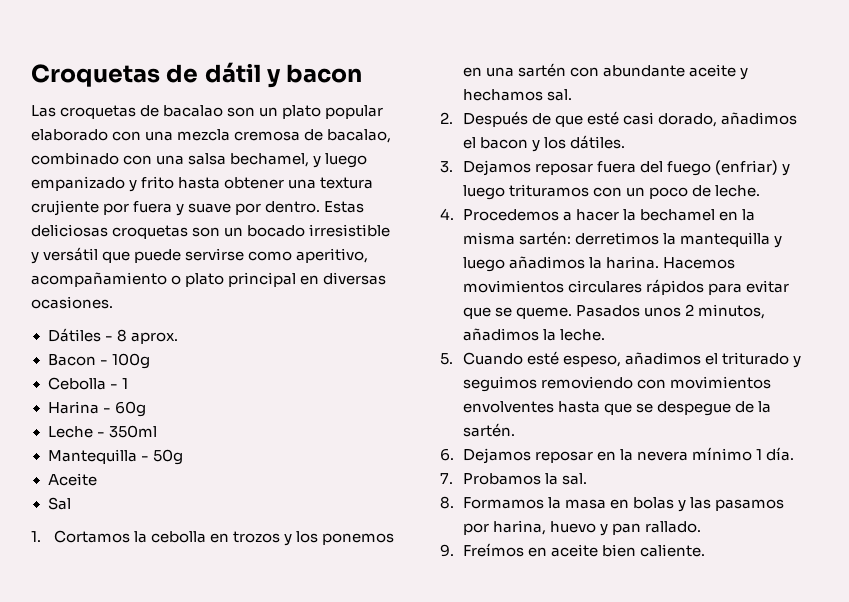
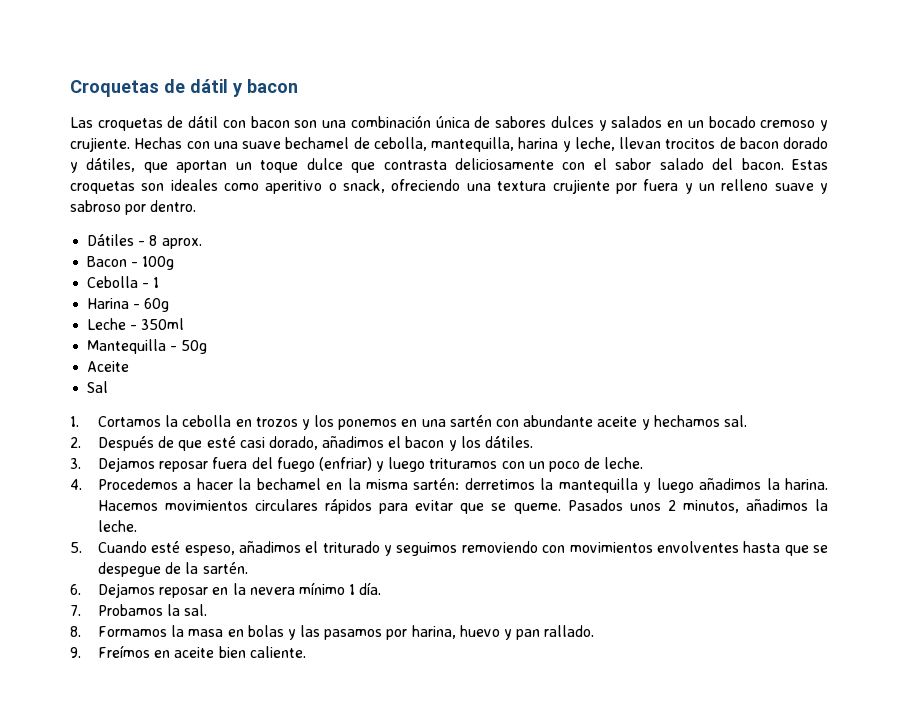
- Las croquetas de bacalao son un plato popular elaborado con una mezcla cremosa de bacalao, combinado con una salsa bechamel, y luego empanizado y frito hasta obtener una textura crujiente por fuera y suave por dentro. Estas deliciosas croquetas son un bocado irresistible y versátil que puede servirse como aperitivo, acompañamiento o plato principal en diversas ocasiones.
+ Las croquetas de dátil con bacon son una combinación única de sabores dulces y salados en un bocado cremoso y crujiente. Hechas con una suave bechamel de cebolla, mantequilla, harina y leche, llevan trocitos de bacon dorado y dátiles, que aportan un toque dulce que contrasta deliciosamente con el sabor salado del bacon. Estas croquetas son ideales como aperitivo o snack, ofreciendo una textura crujiente por fuera y un relleno suave y sabroso por dentro.

